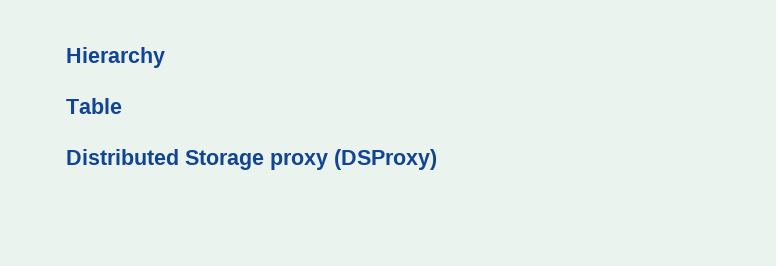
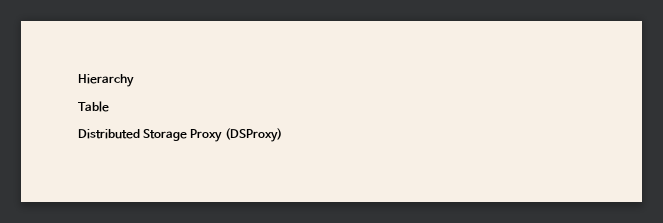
- Distributed Storage proxy (DSProxy)
+ Distributed Storage Proxy (DSProxy)

